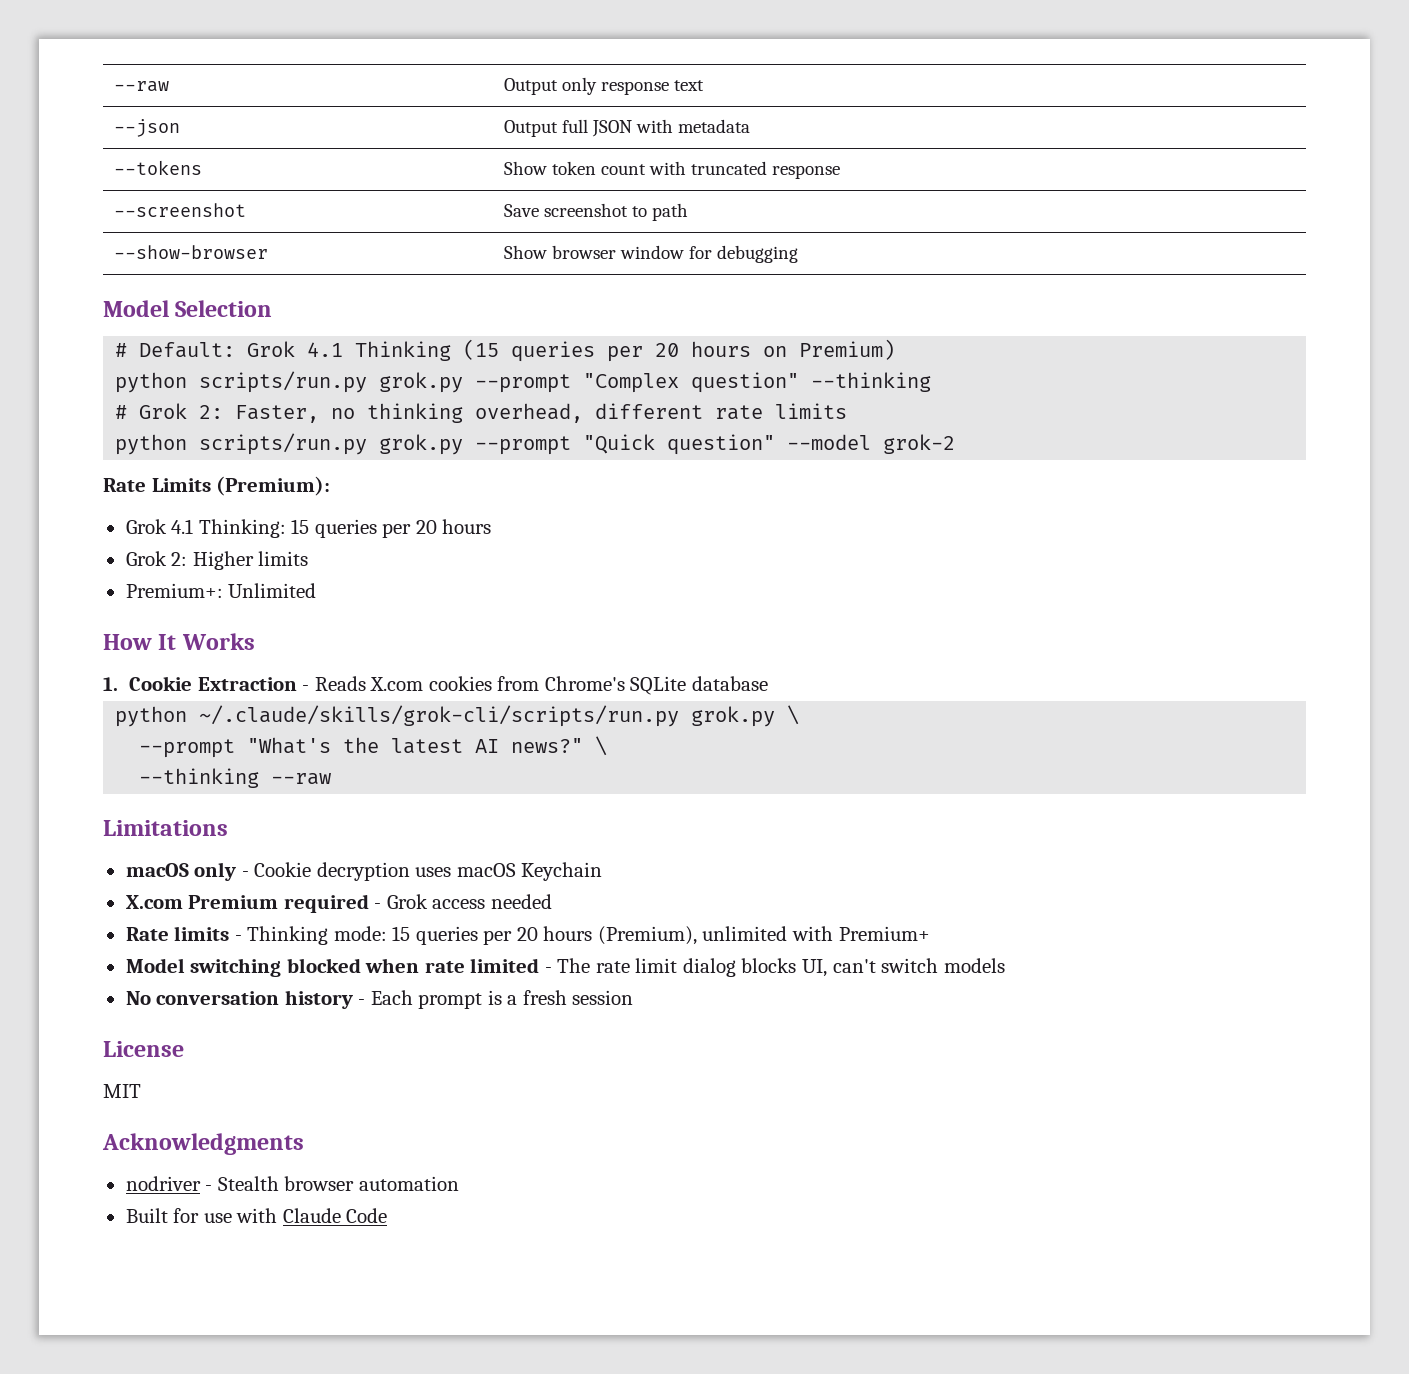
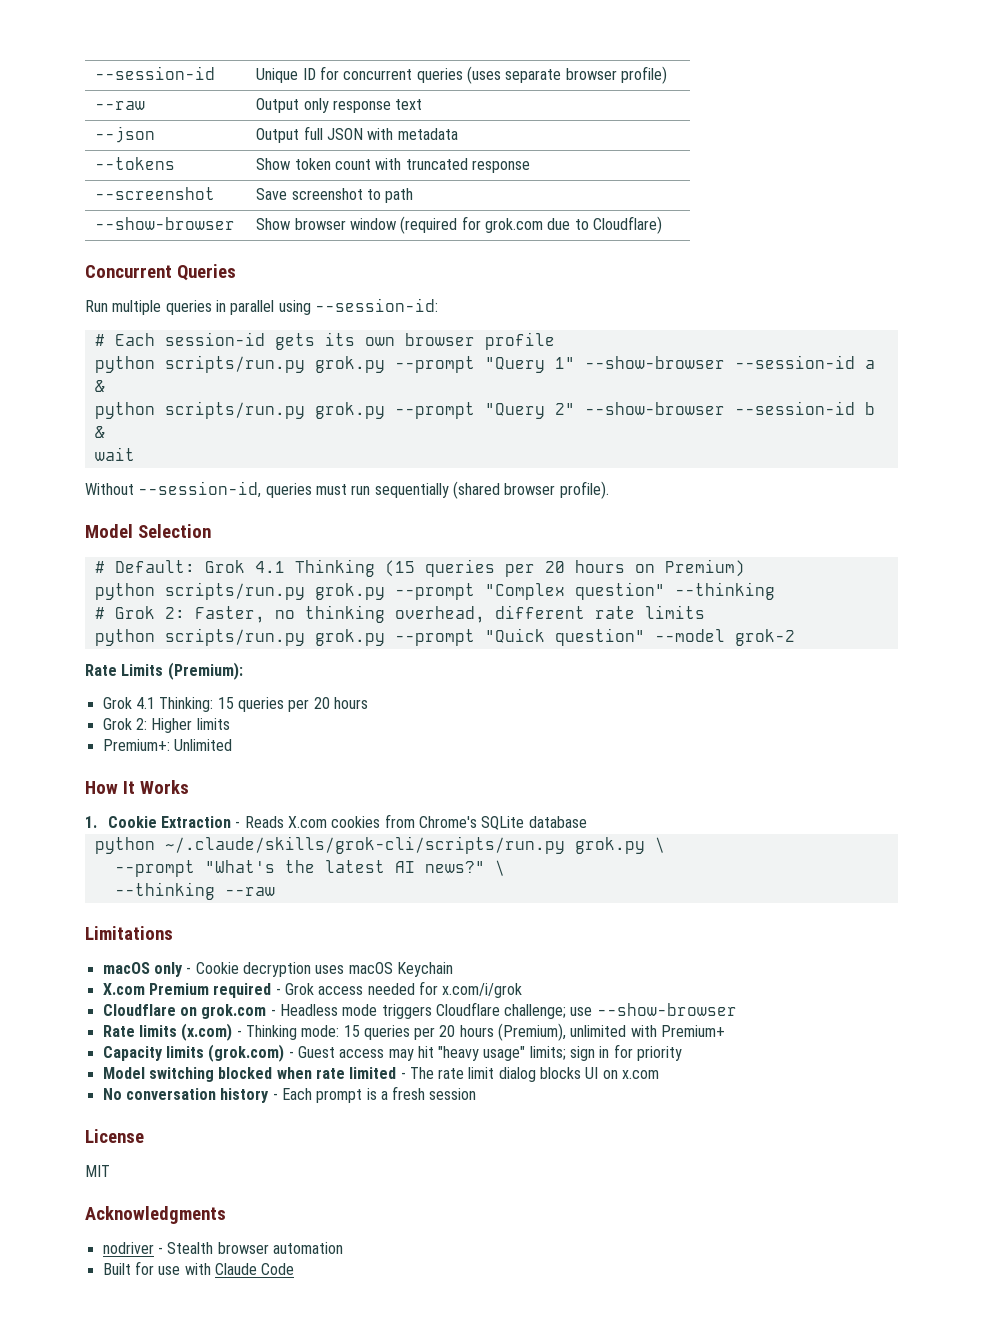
+ --session-id | Unique ID for concurrent queries (uses separate browser profile)
- --show-browser | Show browser window for debugging
+ --show-browser | Show browser window (required for grok.com due to Cloudflare)
+ Concurrent Queries
+ Run multiple queries in parallel using --session-id:
+ # Each session-id gets its own browser profile
+ python scripts/run.py grok.py --prompt "Query 1" --show-browser --session-id a &
+ python scripts/run.py grok.py --prompt "Query 2" --show-browser --session-id b &
+ wait
+ Without --session-id, queries must run sequentially (shared browser profile).
- X.com Premium required - Grok access needed
+ X.com Premium required - Grok access needed for x.com/i/grok
+ Cloudflare on grok.com - Headless mode triggers Cloudflare challenge; use --show-browser
- Rate limits - Thinking mode: 15 queries per 20 hours (Premium), unlimited with Premium+
+ Rate limits (x.com) - Thinking mode: 15 queries per 20 hours (Premium), unlimited with Premium+
+ Capacity limits (grok.com) - Guest access may hit "heavy usage" limits; sign in for priority
- Model switching blocked when rate limited - The rate limit dialog blocks UI, can't switch models
+ Model switching blocked when rate limited - The rate limit dialog blocks UI on x.com

